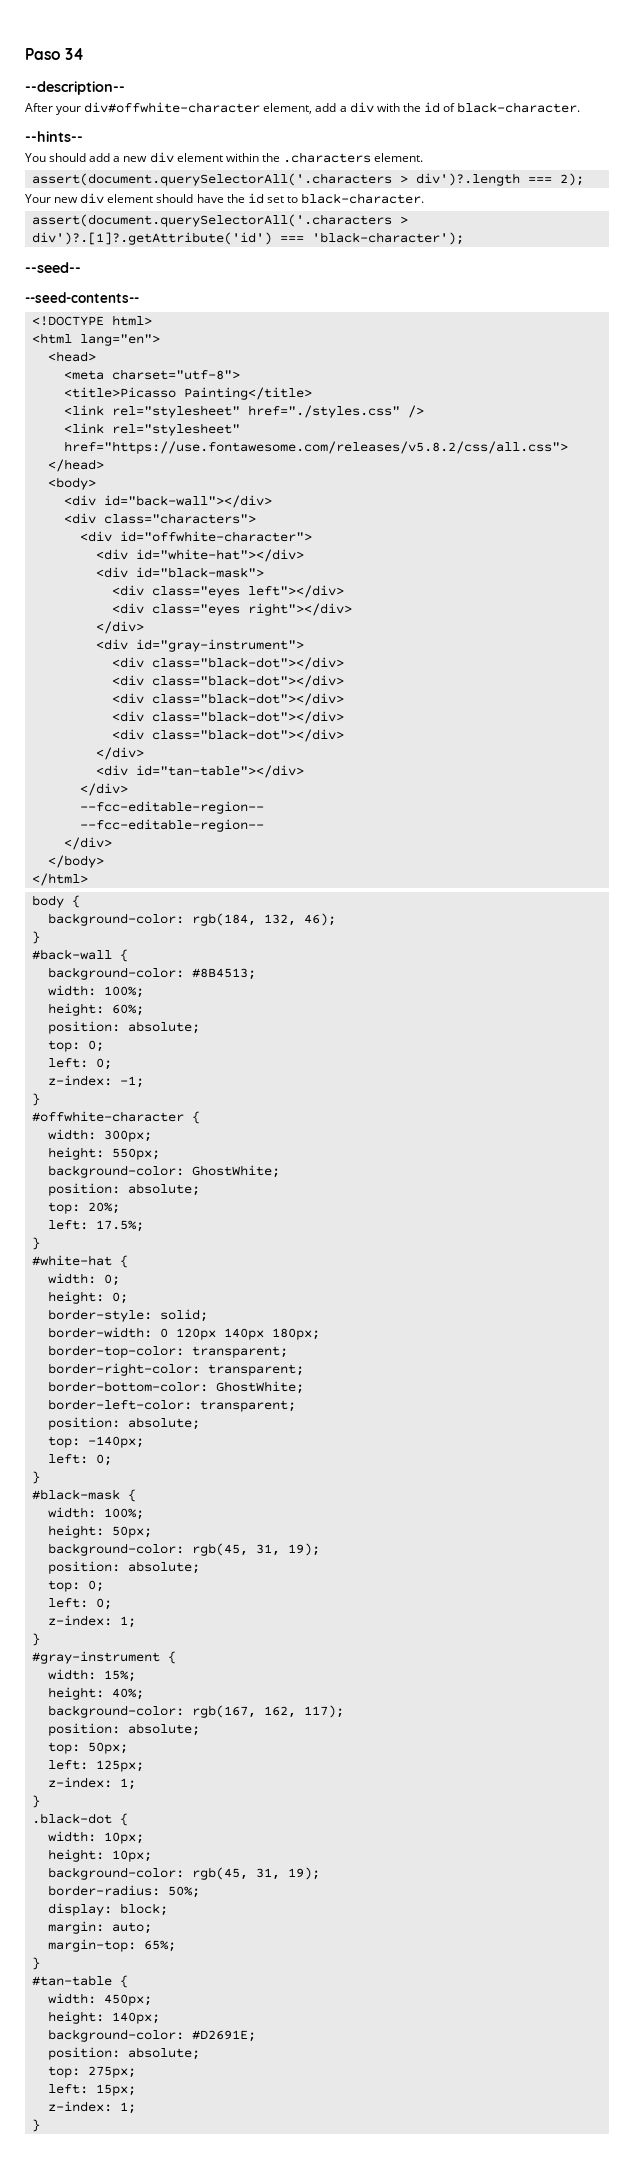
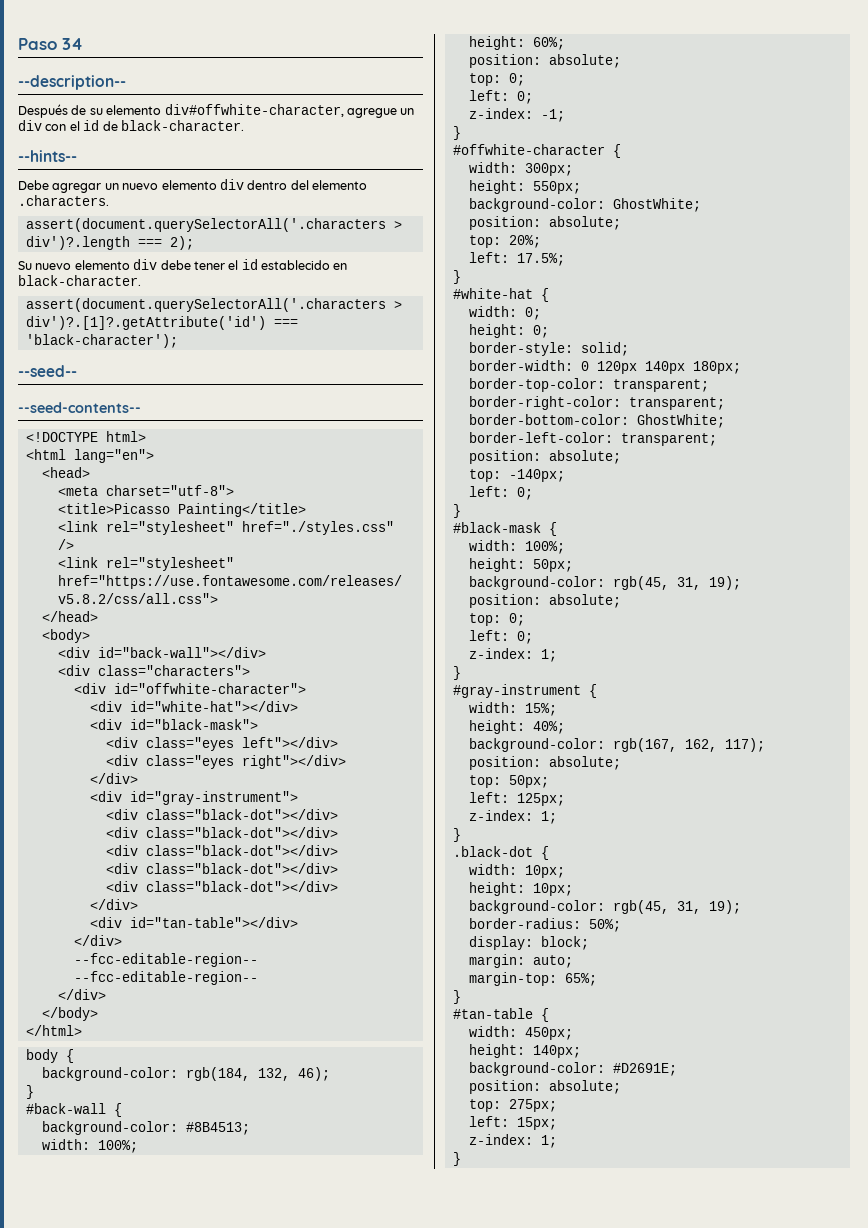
- After your div#offwhite-character element, add a div with the id of black-character.
+ Después de su elemento div#offwhite-character, agregue un div con el id de black-character.
  --hints--
- You should add a new div element within the .characters element.
+ Debe agregar un nuevo elemento div dentro del elemento .characters.
- Your new div element should have the id set to black-character.
+ Su nuevo elemento div debe tener el id establecido en black-character.

